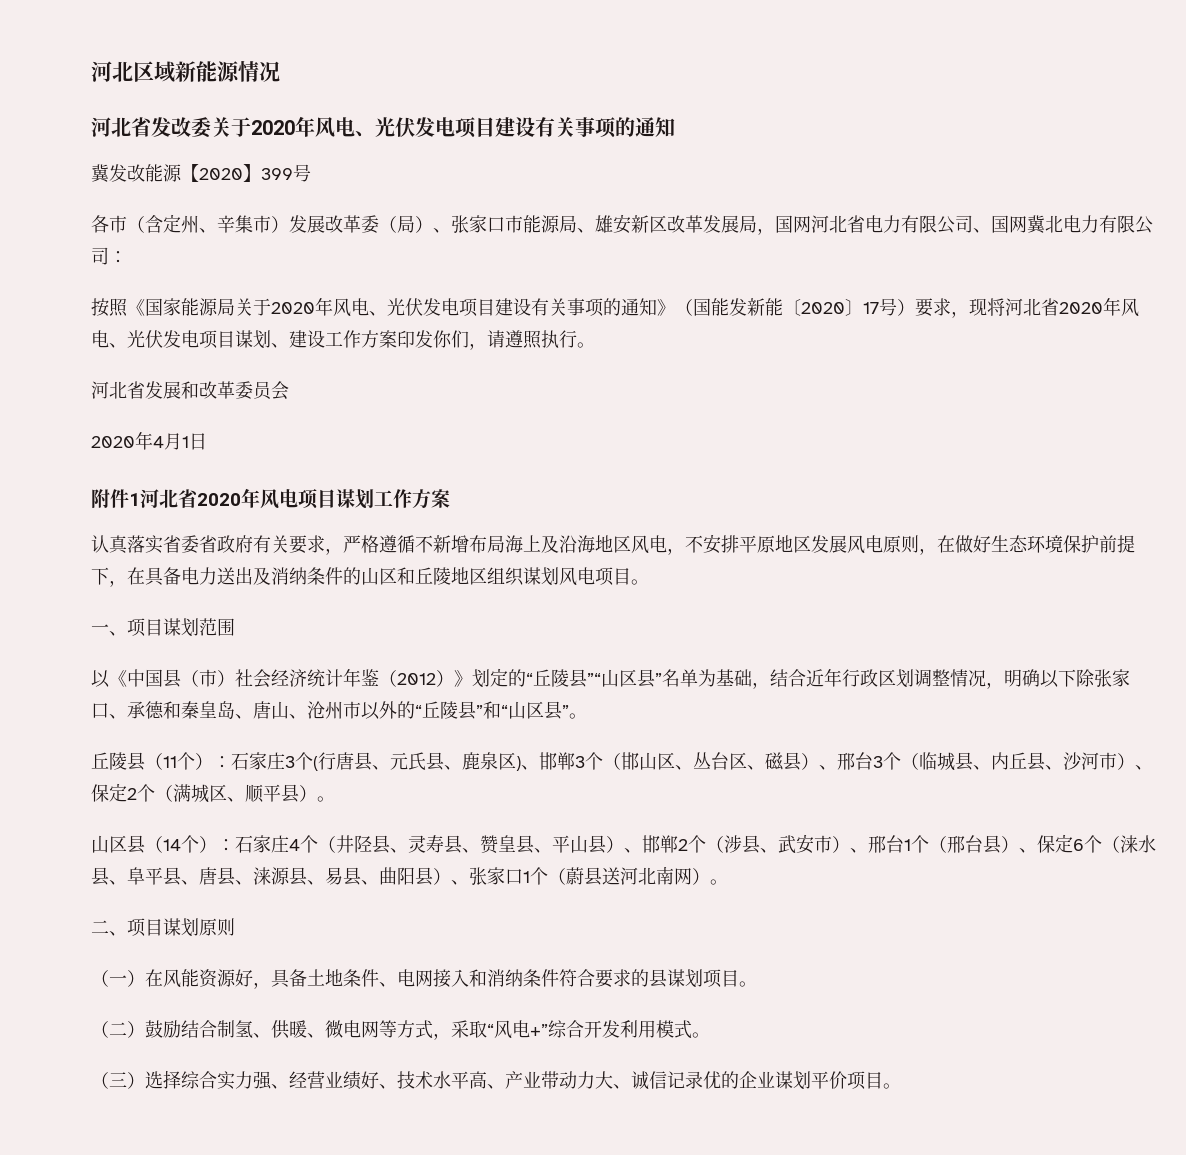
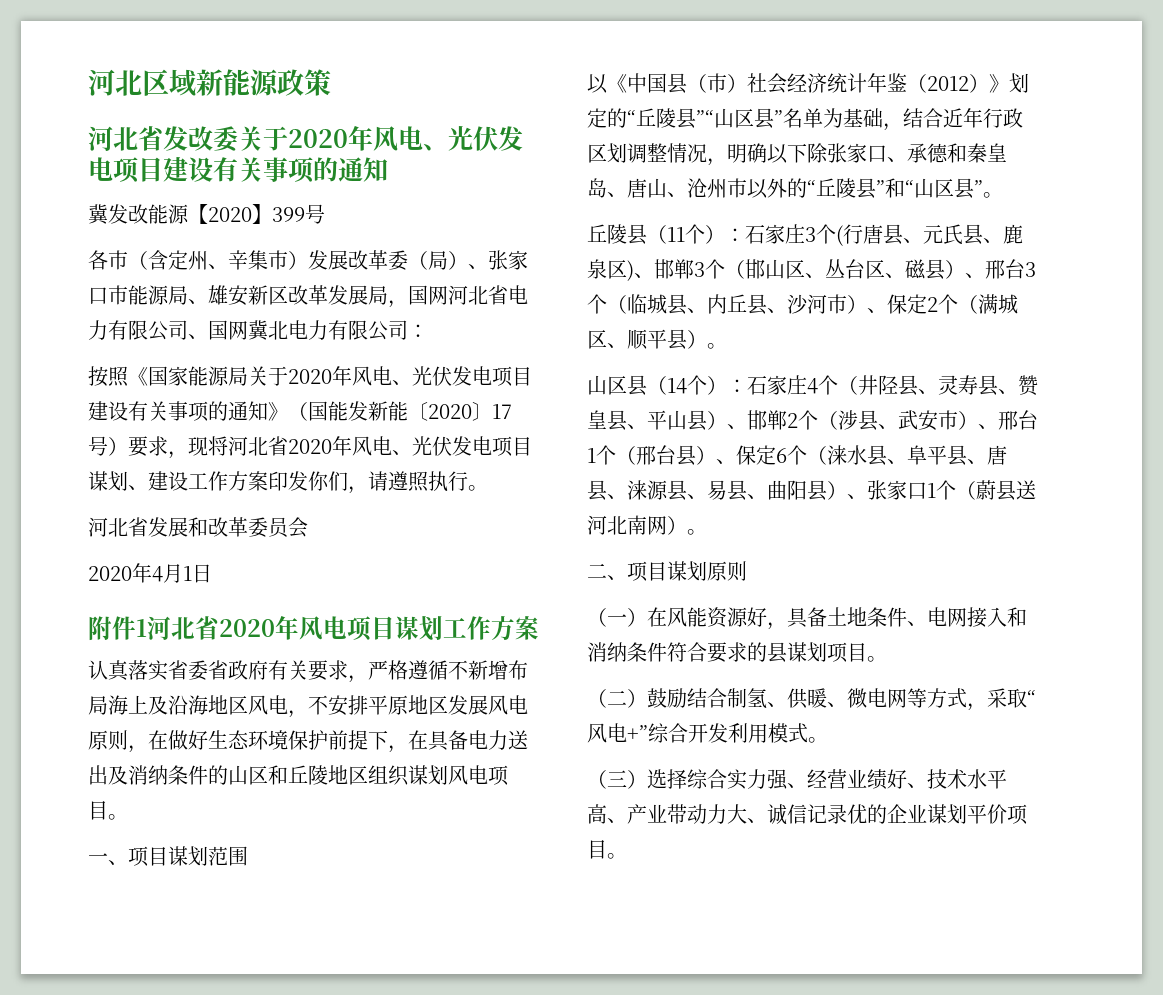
- 河北区域新能源情况
+ 河北区域新能源政策

